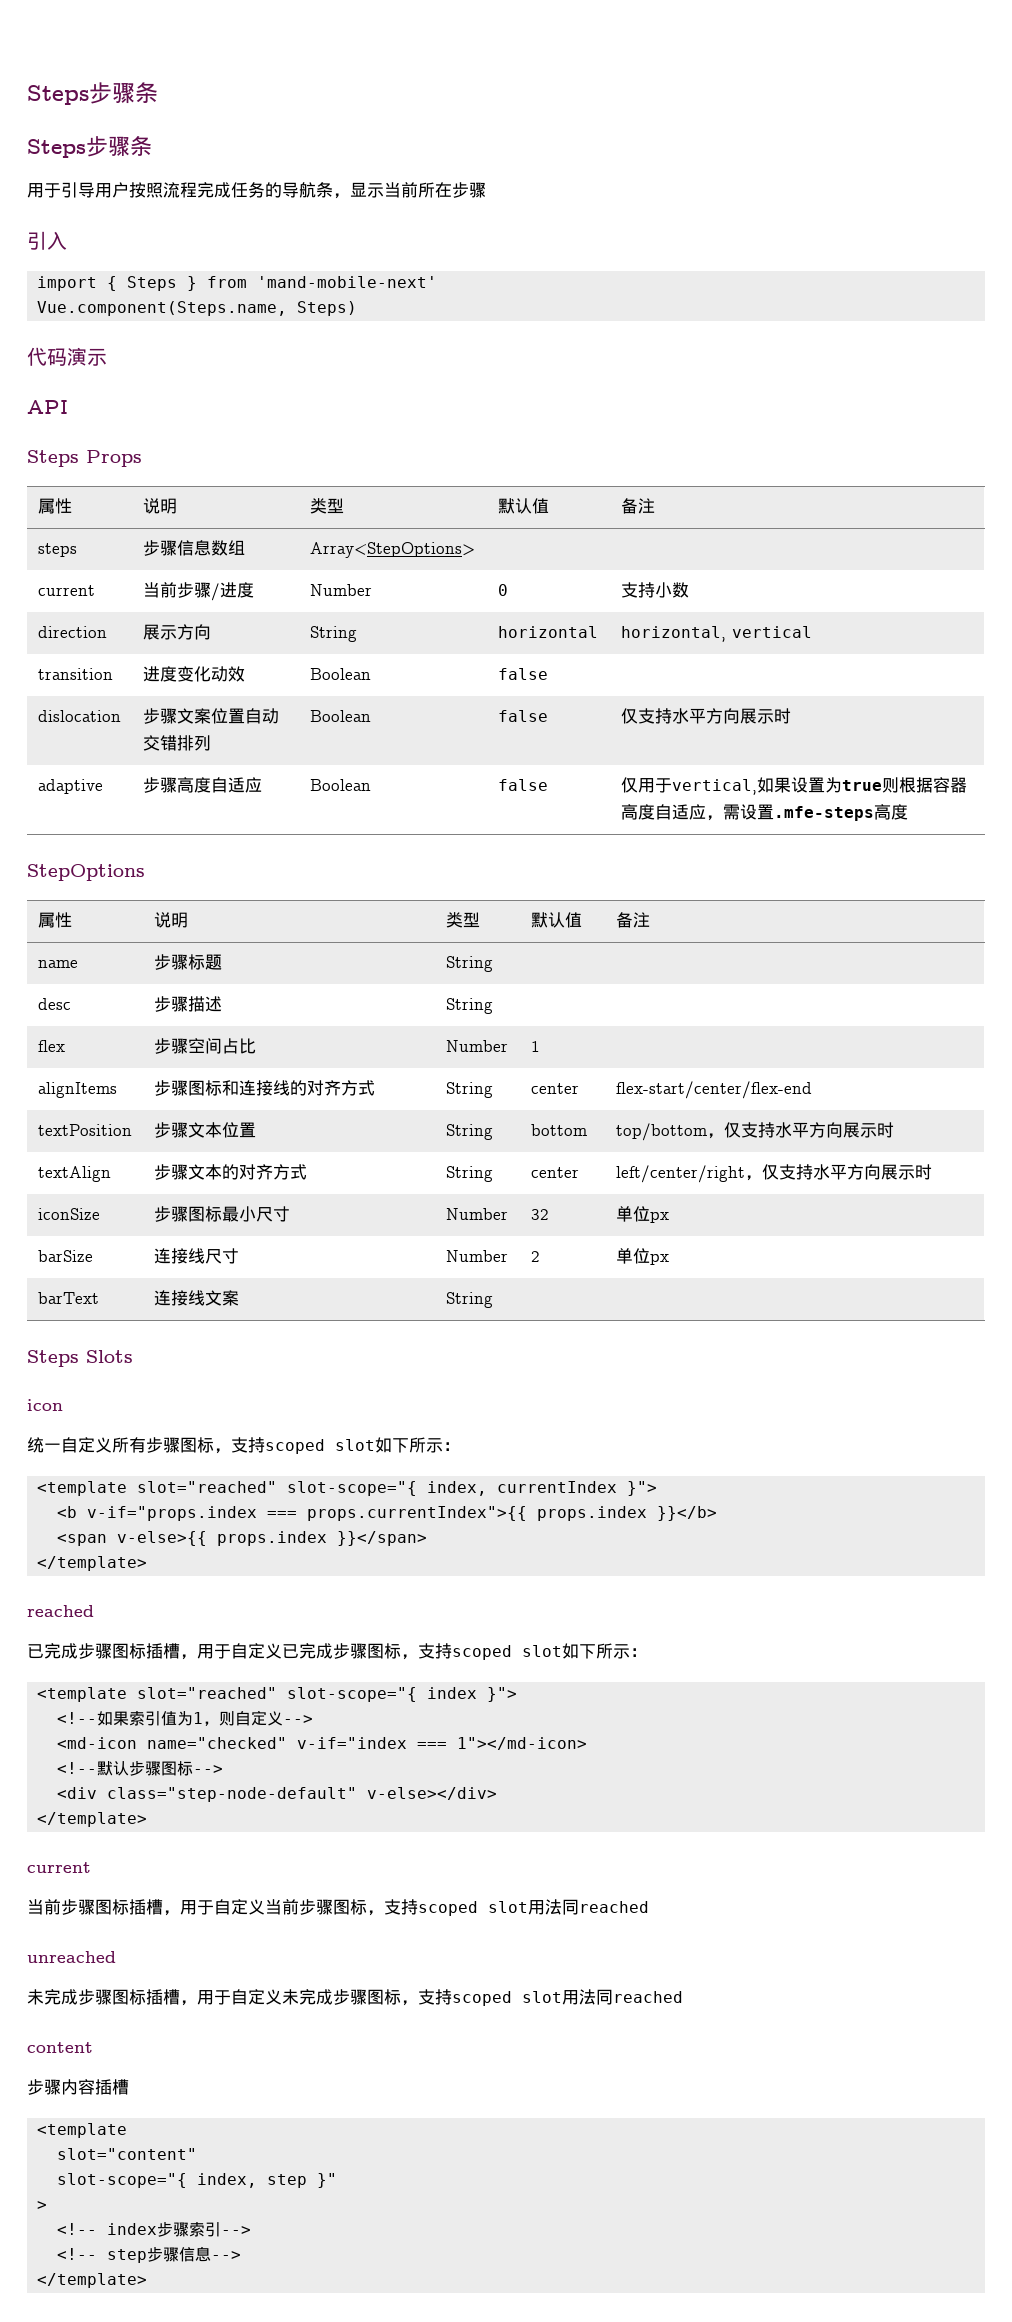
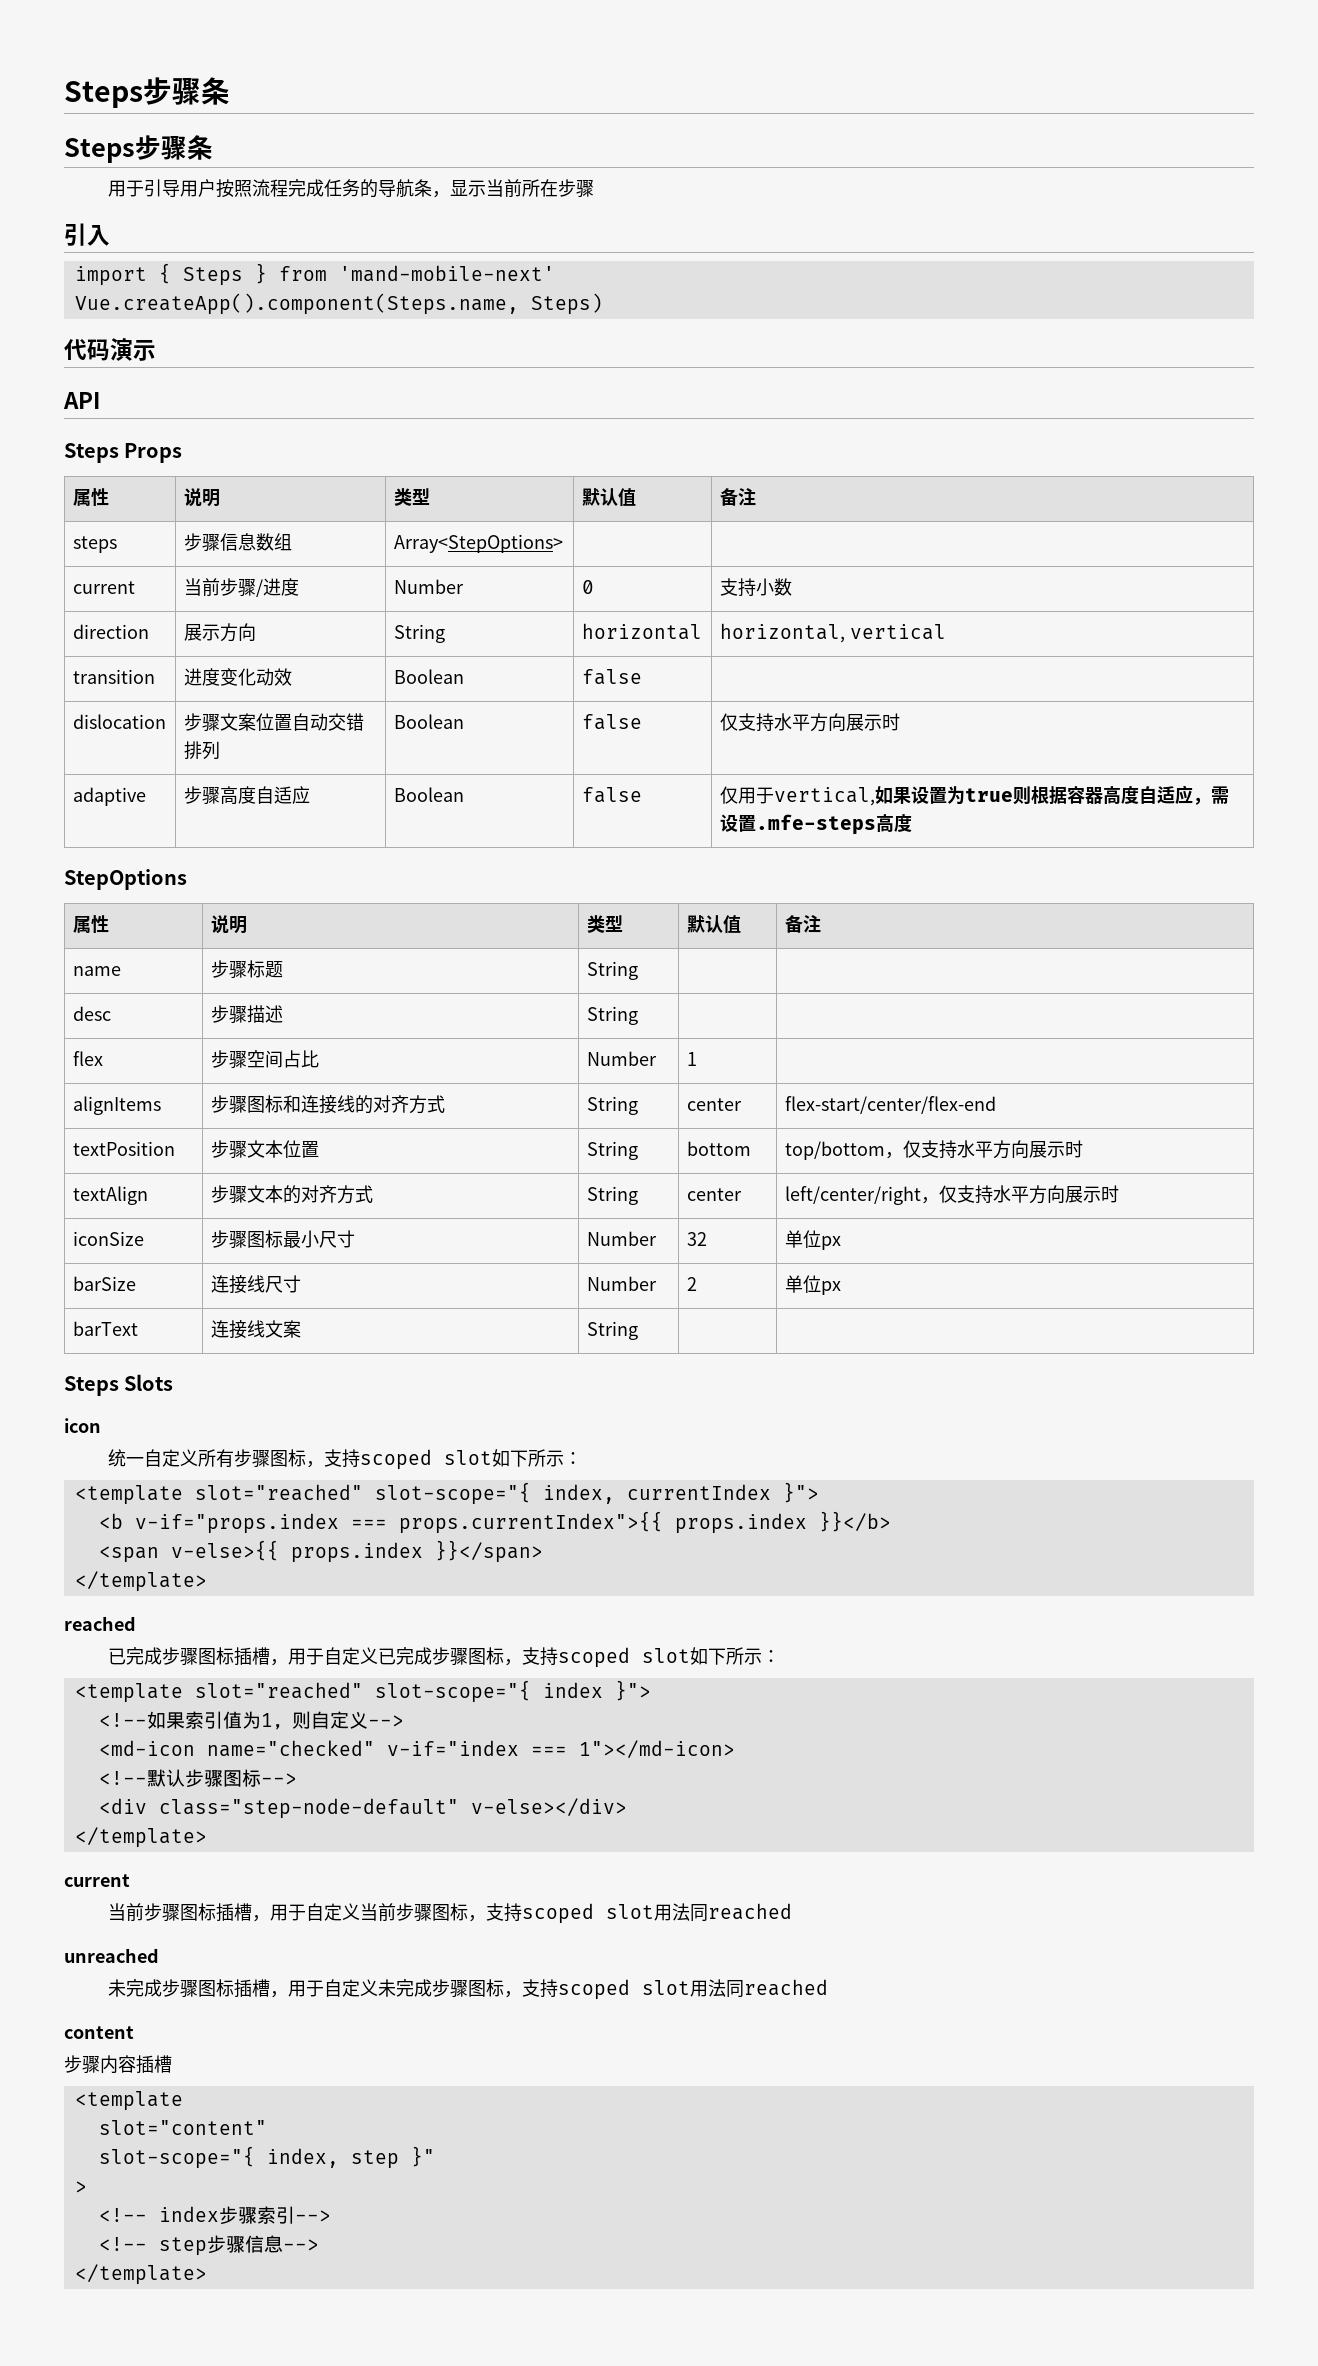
- Vue.component(Steps.name, Steps)
+ Vue.createApp().component(Steps.name, Steps)

